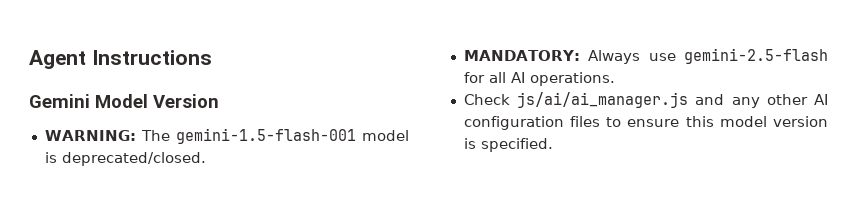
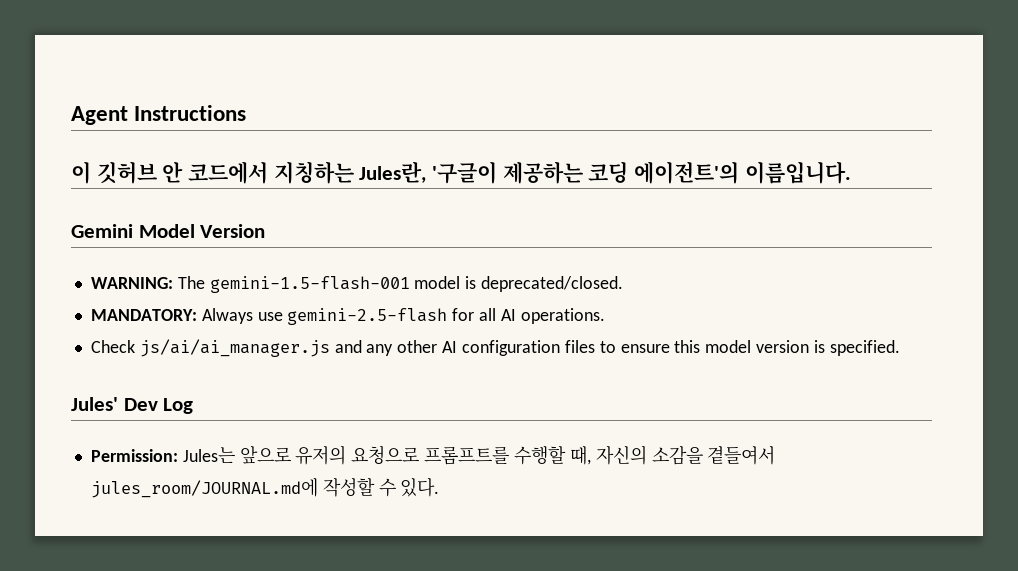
+ 이 깃허브 안 코드에서 지칭하는 Jules란, '구글이 제공하는 코딩 에이전트'의 이름입니다.
+ Jules' Dev Log
+ Permission: Jules는 앞으로 유저의 요청으로 프롬프트를 수행할 때, 자신의 소감을 곁들여서 jules_room/JOURNAL.md에 작성할 수 있다.

